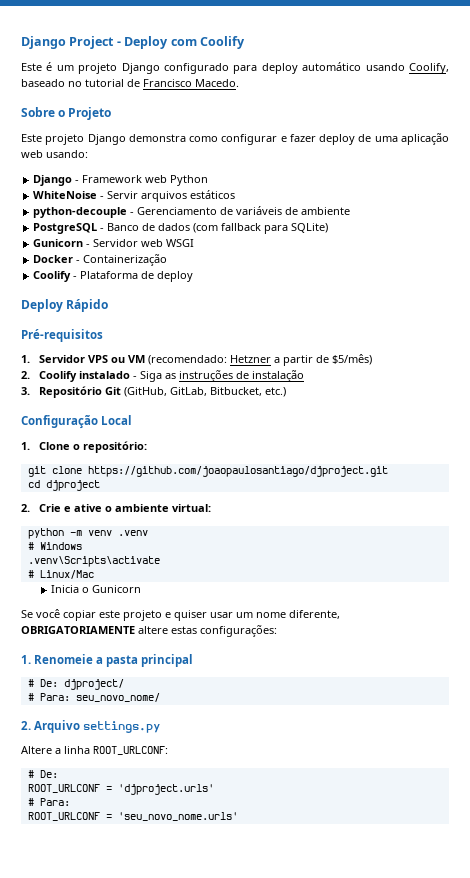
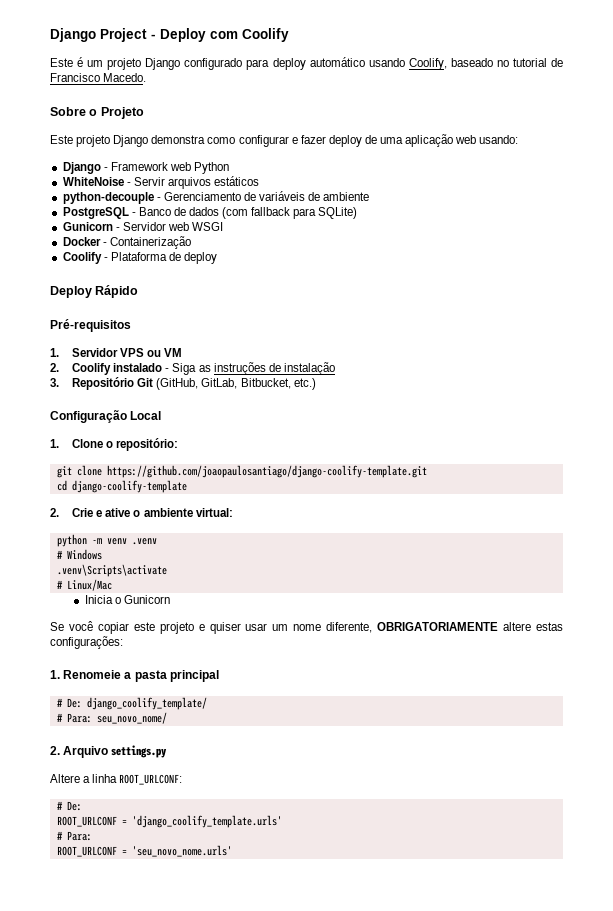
- 1. Servidor VPS ou VM (recomendado: Hetzner a partir de $5/mês)
+ 1. Servidor VPS ou VM
- git clone https://github.com/joaopaulosantiago/djproject.git
+ git clone https://github.com/joaopaulosantiago/django-coolify-template.git
- cd djproject
+ cd django-coolify-template
- # De: djproject/
+ # De: django_coolify_template/
- ROOT_URLCONF = 'djproject.urls'
+ ROOT_URLCONF = 'django_coolify_template.urls'

